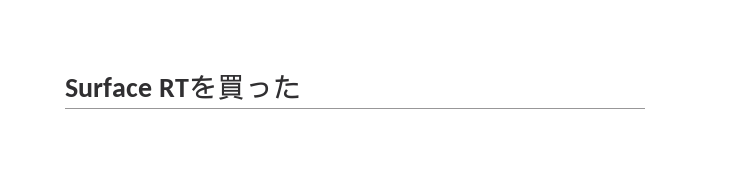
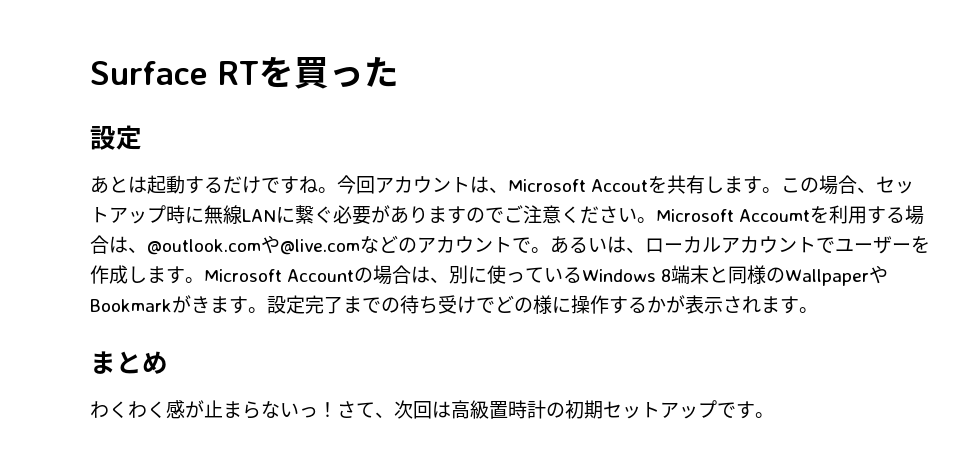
  Surface RTを買った
+ 設定
+ あとは起動するだけですね。今回アカウントは、Microsoft Accoutを共有します。この場合、セットアップ時に無線LANに繋ぐ必要がありますのでご注意ください。Microsoft Accoumtを利用する場合は、@outlook.comや@live.comなどのアカウントで。あるいは、ローカルアカウントでユーザーを作成します。Microsoft Accountの場合は、別に使っているWindows 8端末と同様のWallpaperやBookmarkがきます。設定完了までの待ち受けでどの様に操作するかが表示されます。
+ まとめ
+ わくわく感が止まらないっ！さて、次回は高級置時計の初期セットアップです。

